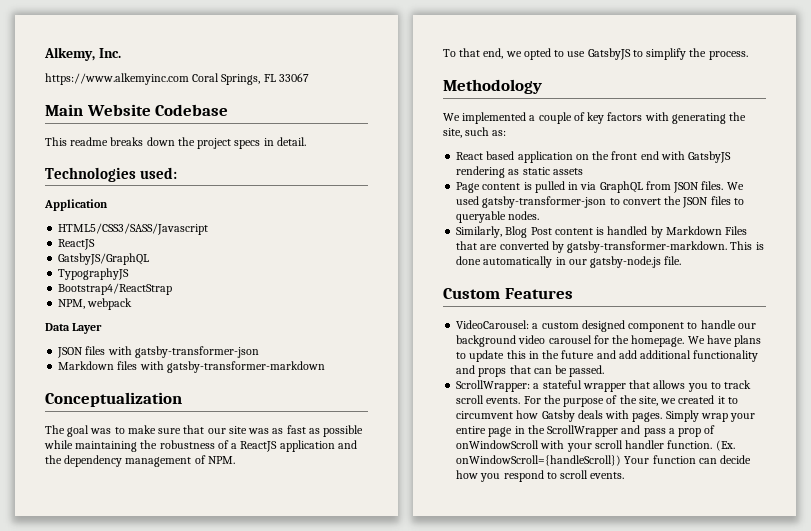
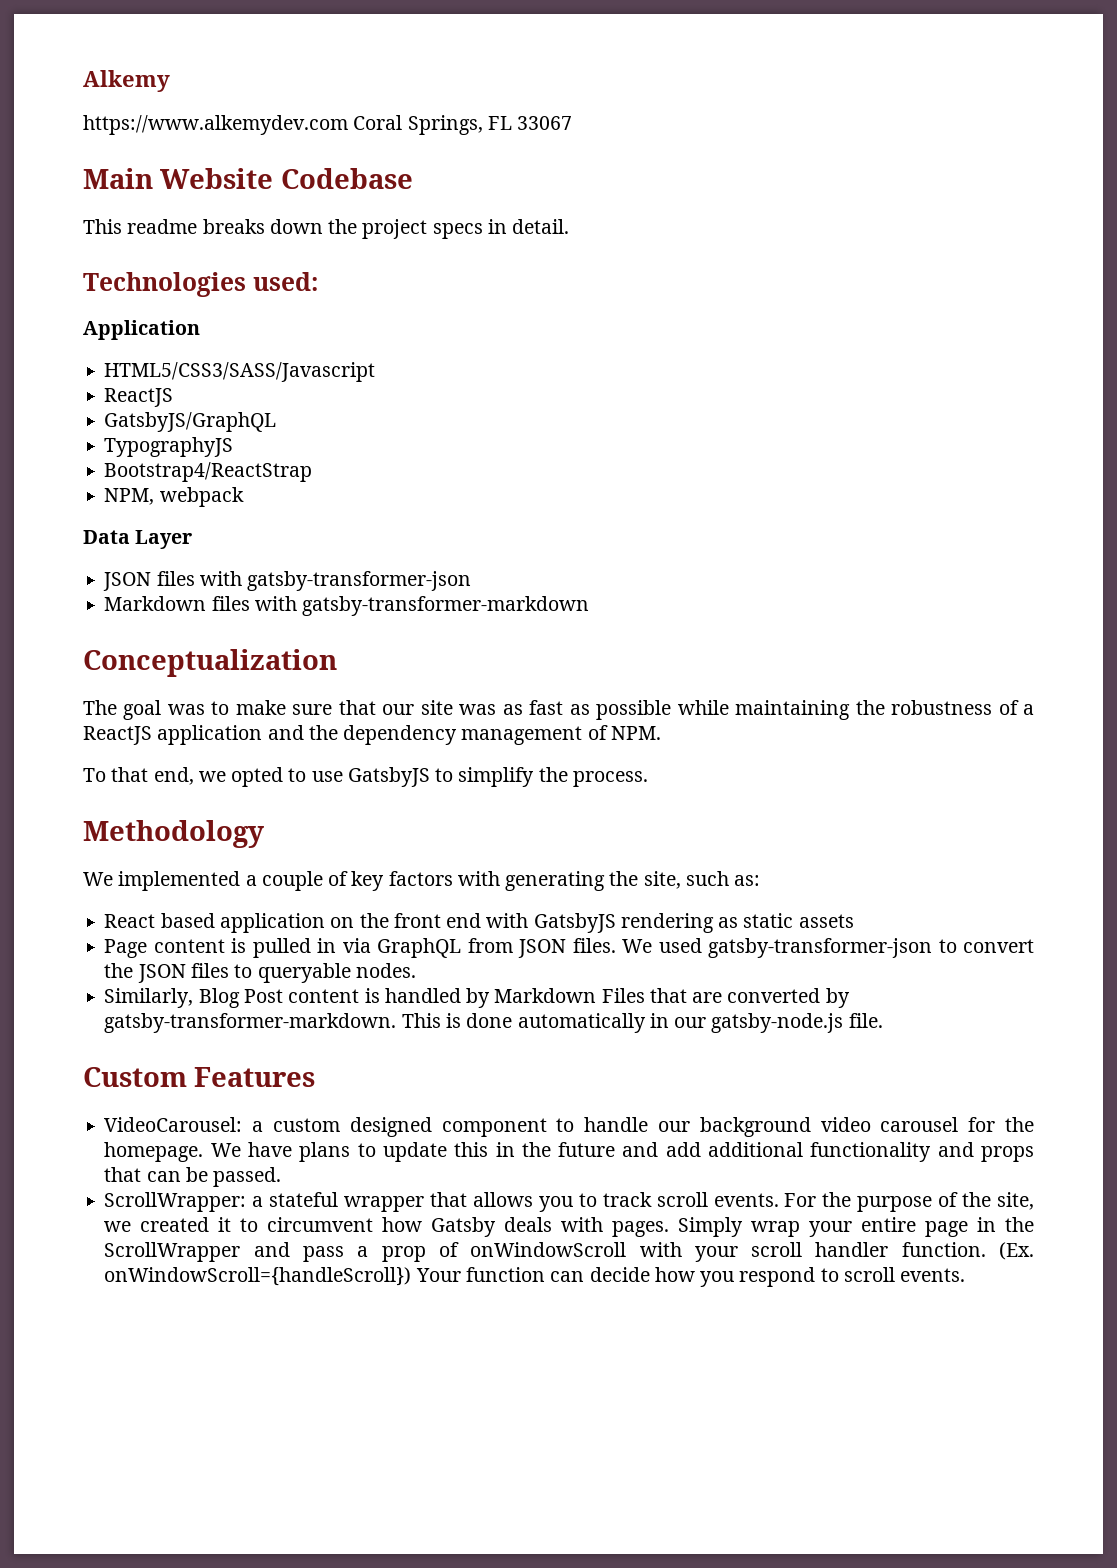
- Alkemy, Inc.
- https://www.alkemyinc.com Coral Springs, FL 33067
+ Alkemy
+ https://www.alkemydev.com Coral Springs, FL 33067

